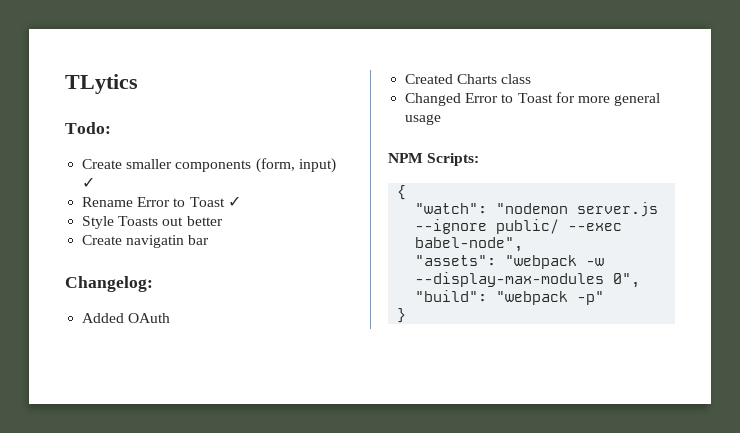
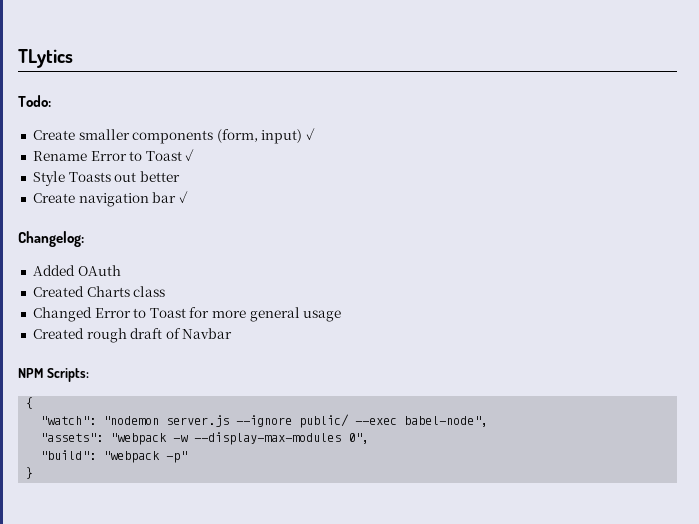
- Create navigatin bar
+ Create navigation bar ✓
+ Created rough draft of Navbar

